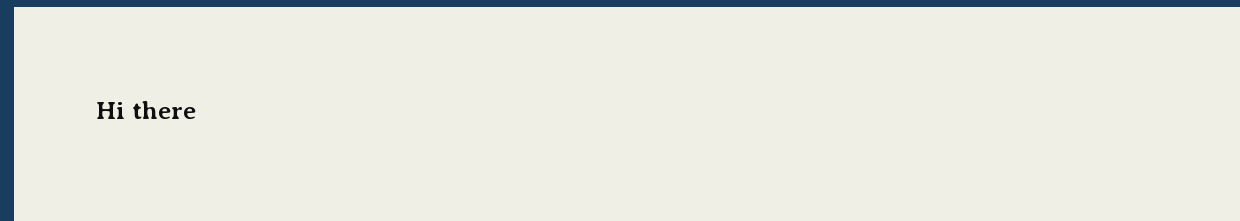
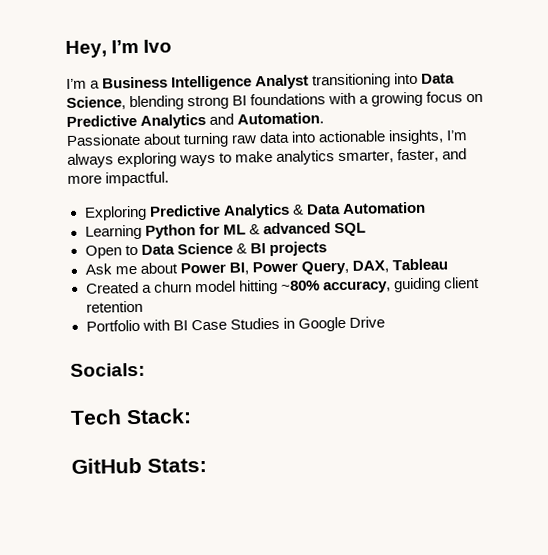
- Hi there
+ Hey, I’m Ivo
+ I’m a Business Intelligence Analyst transitioning into Data Science, blending strong BI foundations with a growing focus on Predictive Analytics and Automation.
+ Passionate about turning raw data into actionable insights, I’m always exploring ways to make analytics smarter, faster, and more impactful.
+ Exploring Predictive Analytics & Data Automation
+ Learning Python for ML & advanced SQL
+ Open to Data Science & BI projects
+ Ask me about Power BI, Power Query, DAX, Tableau
+ Created a churn model hitting ~80% accuracy, guiding client retention
+ Portfolio with BI Case Studies in Google Drive
+ Socials:
+ Tech Stack:
+ GitHub Stats:

